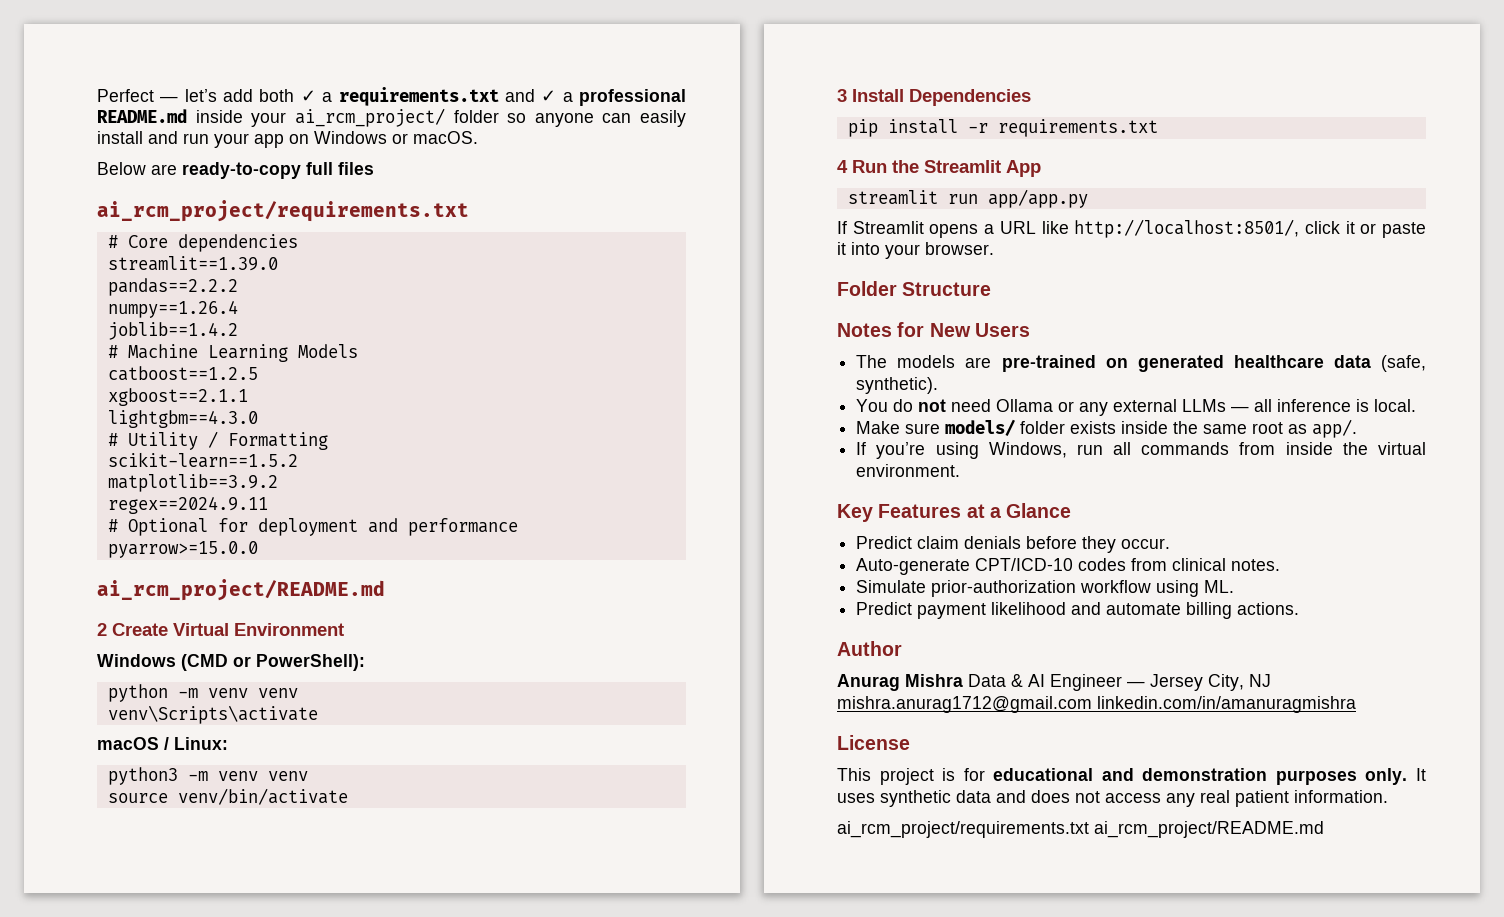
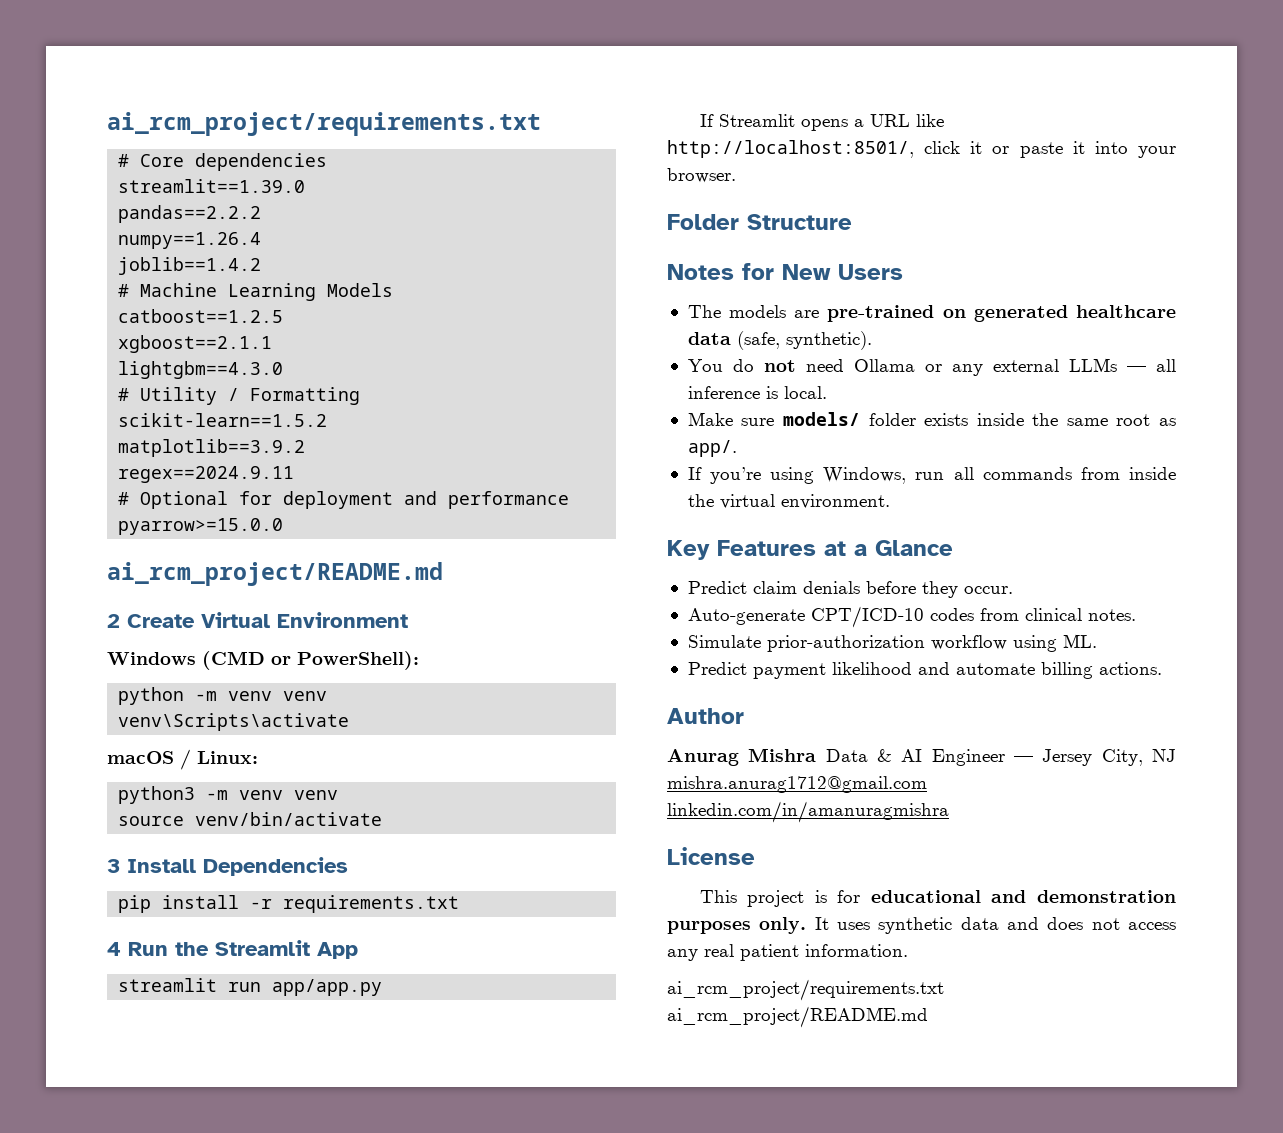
- Perfect — let’s add both ✓ a requirements.txt and ✓ a professional README.md inside your ai_rcm_project/ folder so anyone can easily install and run your app on Windows or macOS.
- Below are ready-to-copy full files

